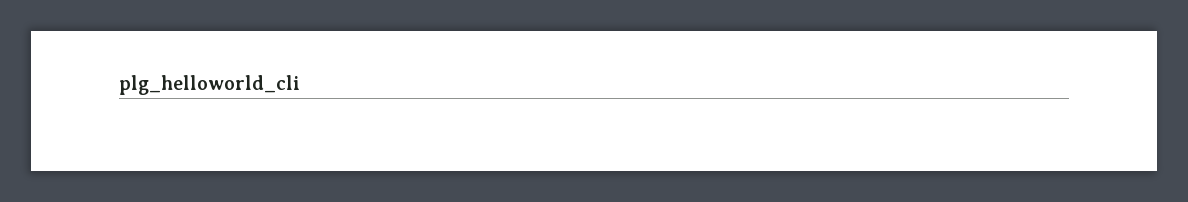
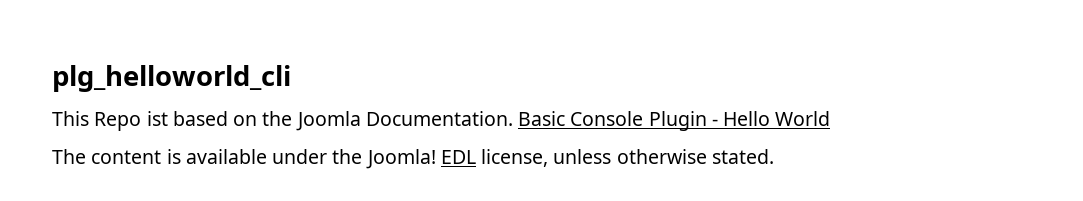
+ This Repo ist based on the Joomla Documentation. Basic Console Plugin - Hello World
+ The content is available under the Joomla! EDL license, unless otherwise stated.

